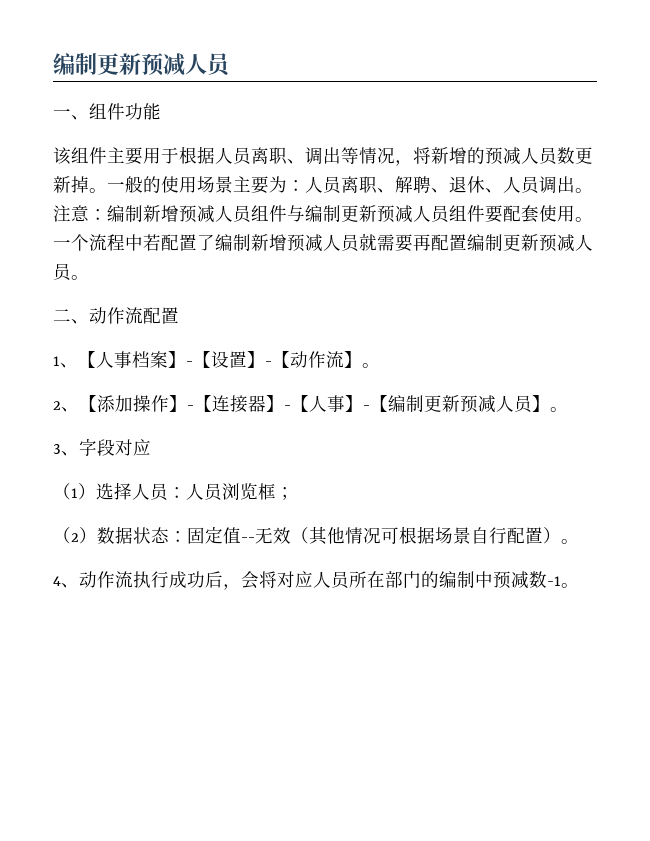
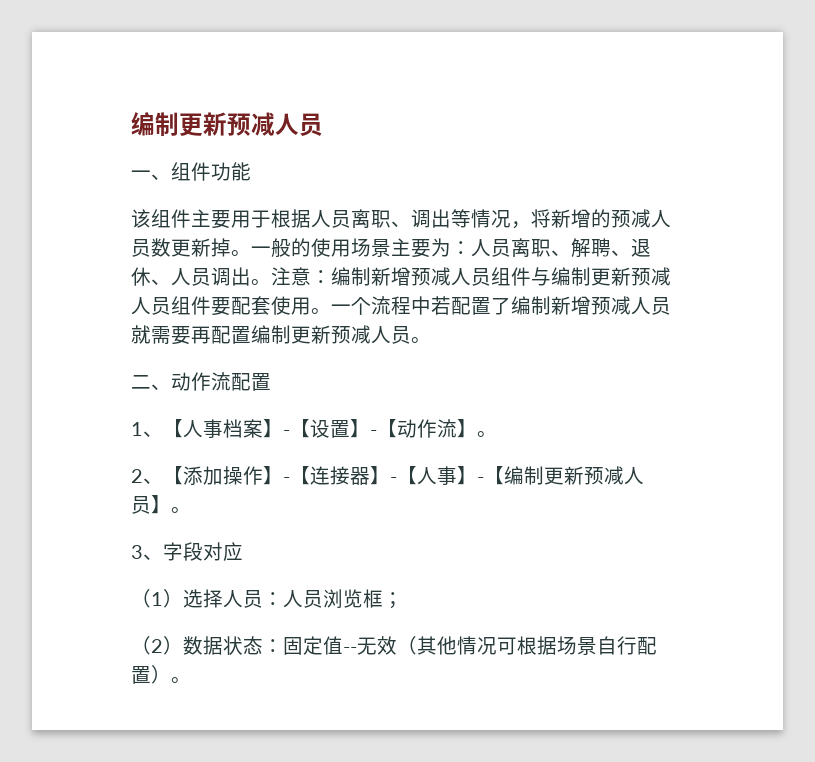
- 4、动作流执行成功后，会将对应人员所在部门的编制中预减数-1。

